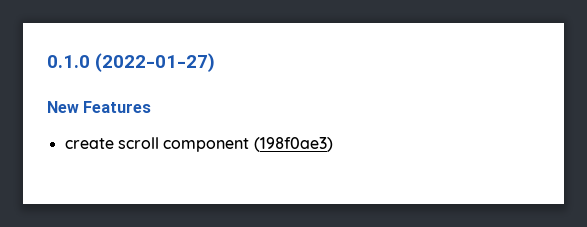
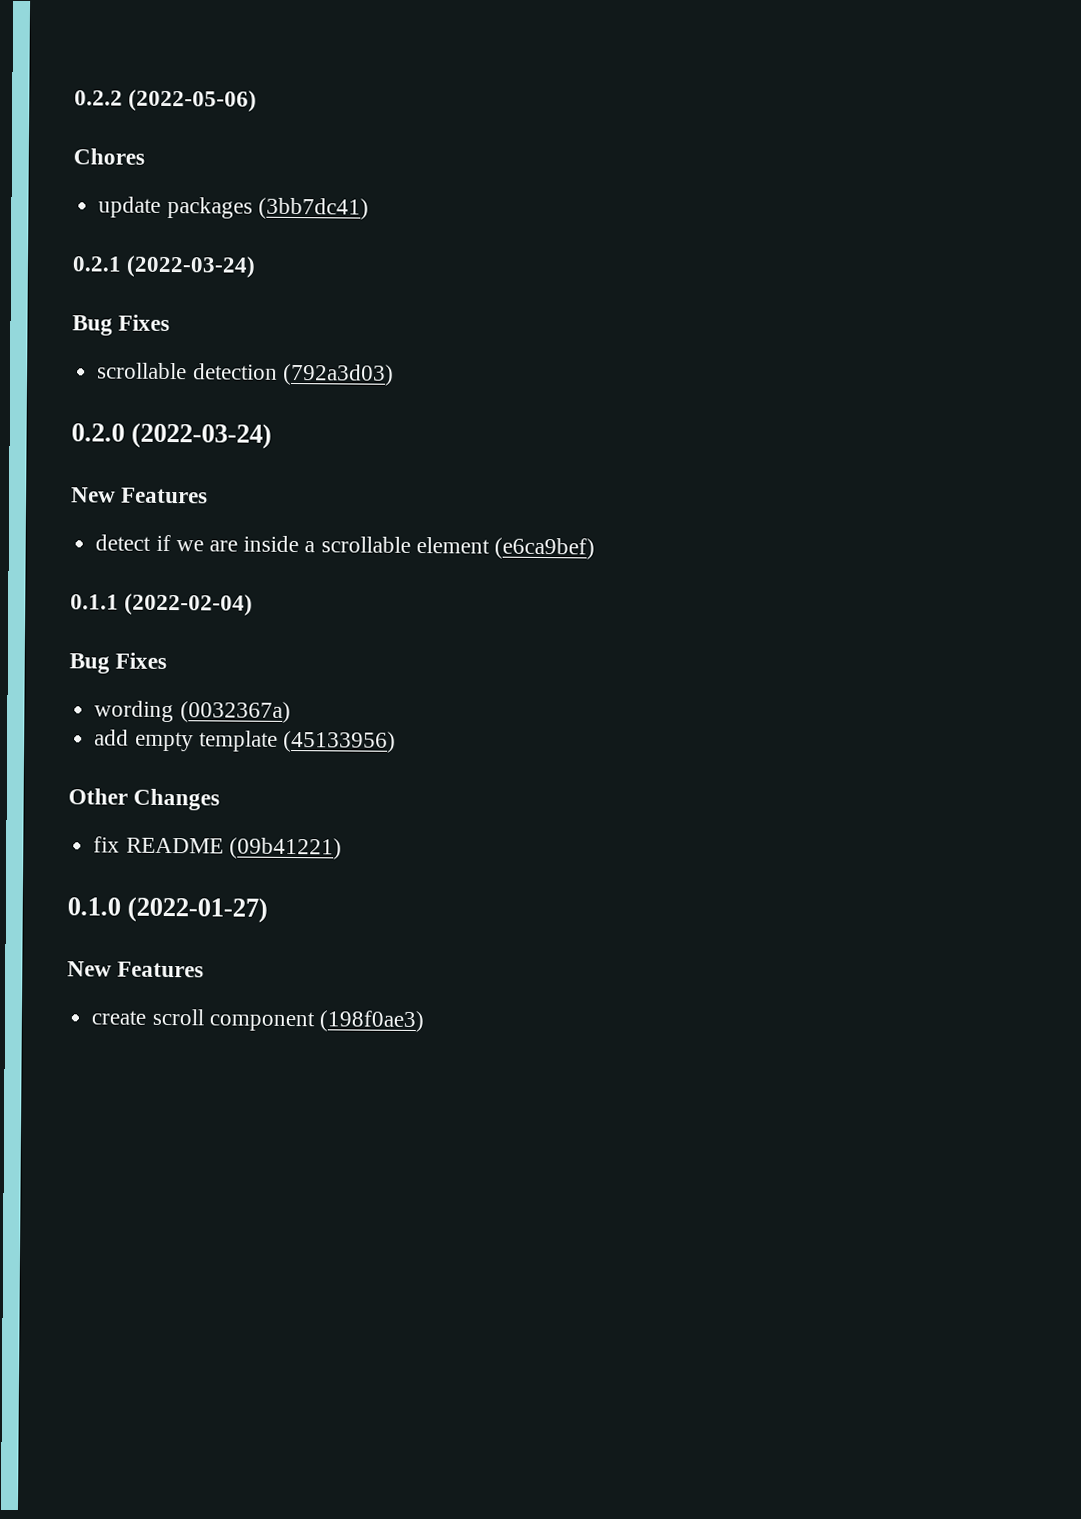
+ 0.2.2 (2022-05-06)
+ Chores
+ update packages (3bb7dc41)
+ 0.2.1 (2022-03-24)
+ Bug Fixes
+ scrollable detection (792a3d03)
+ 0.2.0 (2022-03-24)
+ New Features
+ detect if we are inside a scrollable element (e6ca9bef)
+ 0.1.1 (2022-02-04)
+ Bug Fixes
+ wording (0032367a)
+ add empty template (45133956)
+ Other Changes
+ fix README (09b41221)

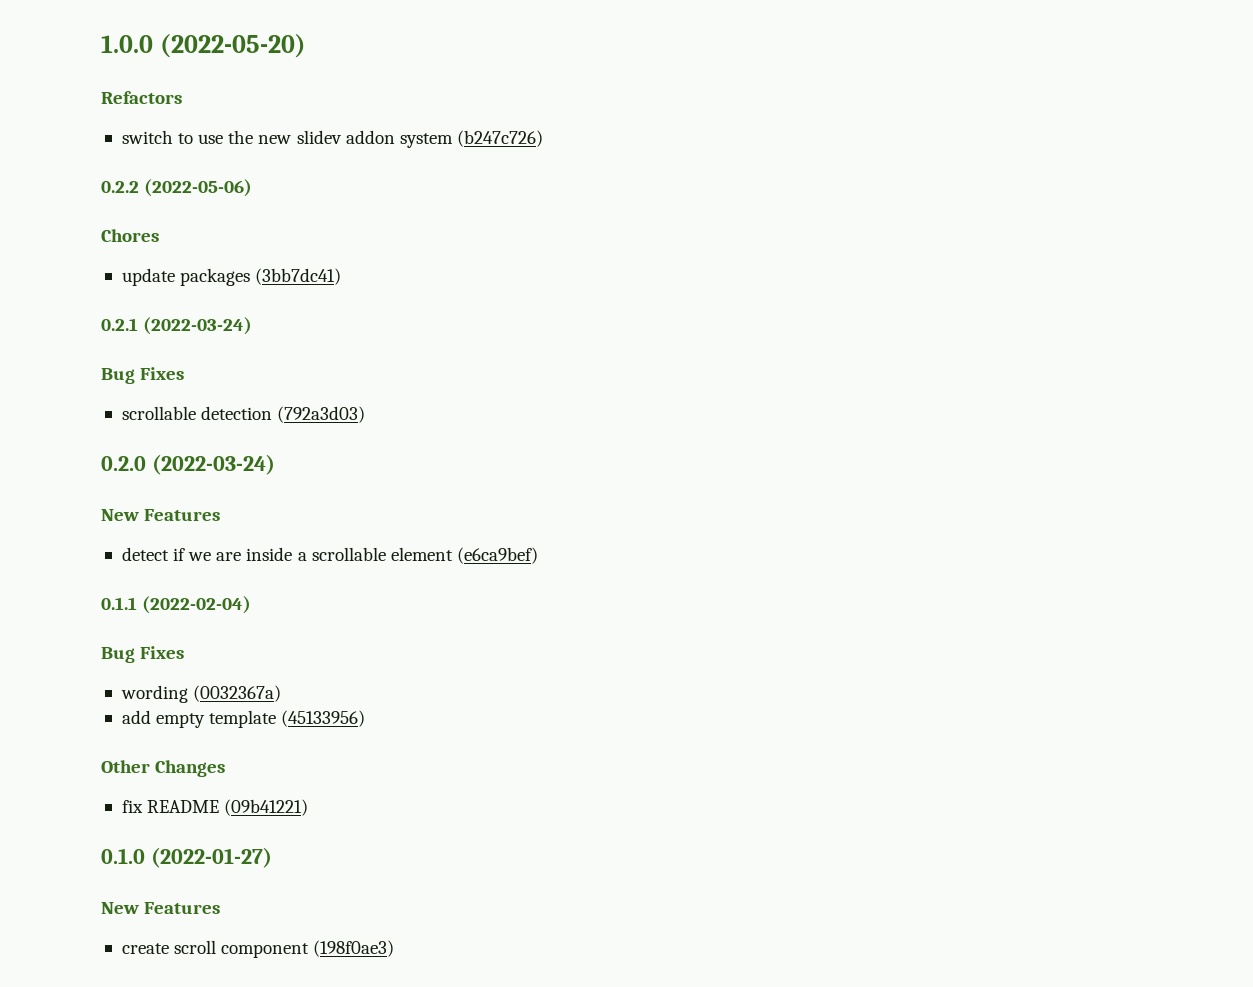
+ 1.0.0 (2022-05-20)
+ Refactors
+ switch to use the new slidev addon system (b247c726)

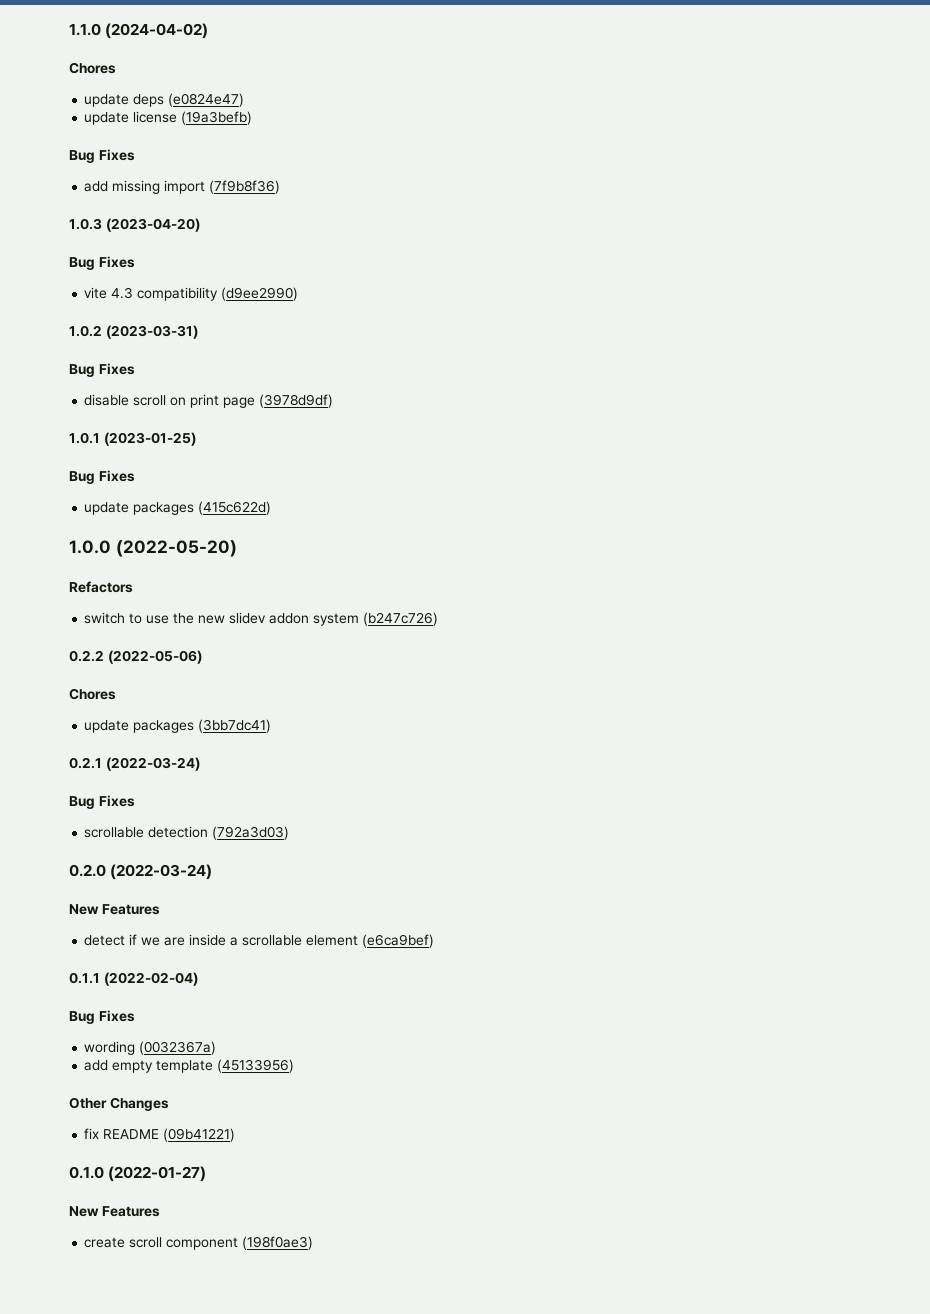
+ 1.1.0 (2024-04-02)
+ Chores
+ update deps (e0824e47)
+ update license (19a3befb)
+ Bug Fixes
+ add missing import (7f9b8f36)
+ 1.0.3 (2023-04-20)
+ Bug Fixes
+ vite 4.3 compatibility (d9ee2990)
+ 1.0.2 (2023-03-31)
+ Bug Fixes
+ disable scroll on print page (3978d9df)
+ 1.0.1 (2023-01-25)
+ Bug Fixes
+ update packages (415c622d)

